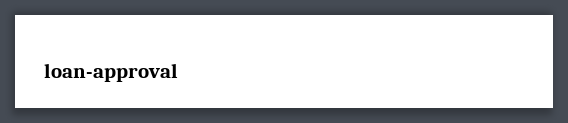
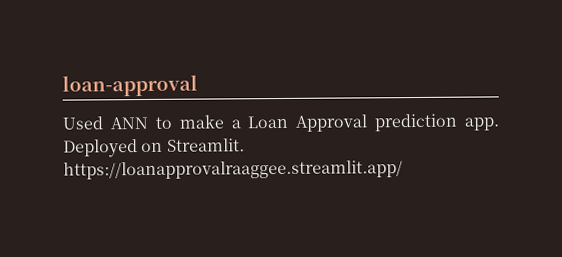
+ Used ANN to make a Loan Approval prediction app. Deployed on Streamlit. https://loanapprovalraaggee.streamlit.app/

